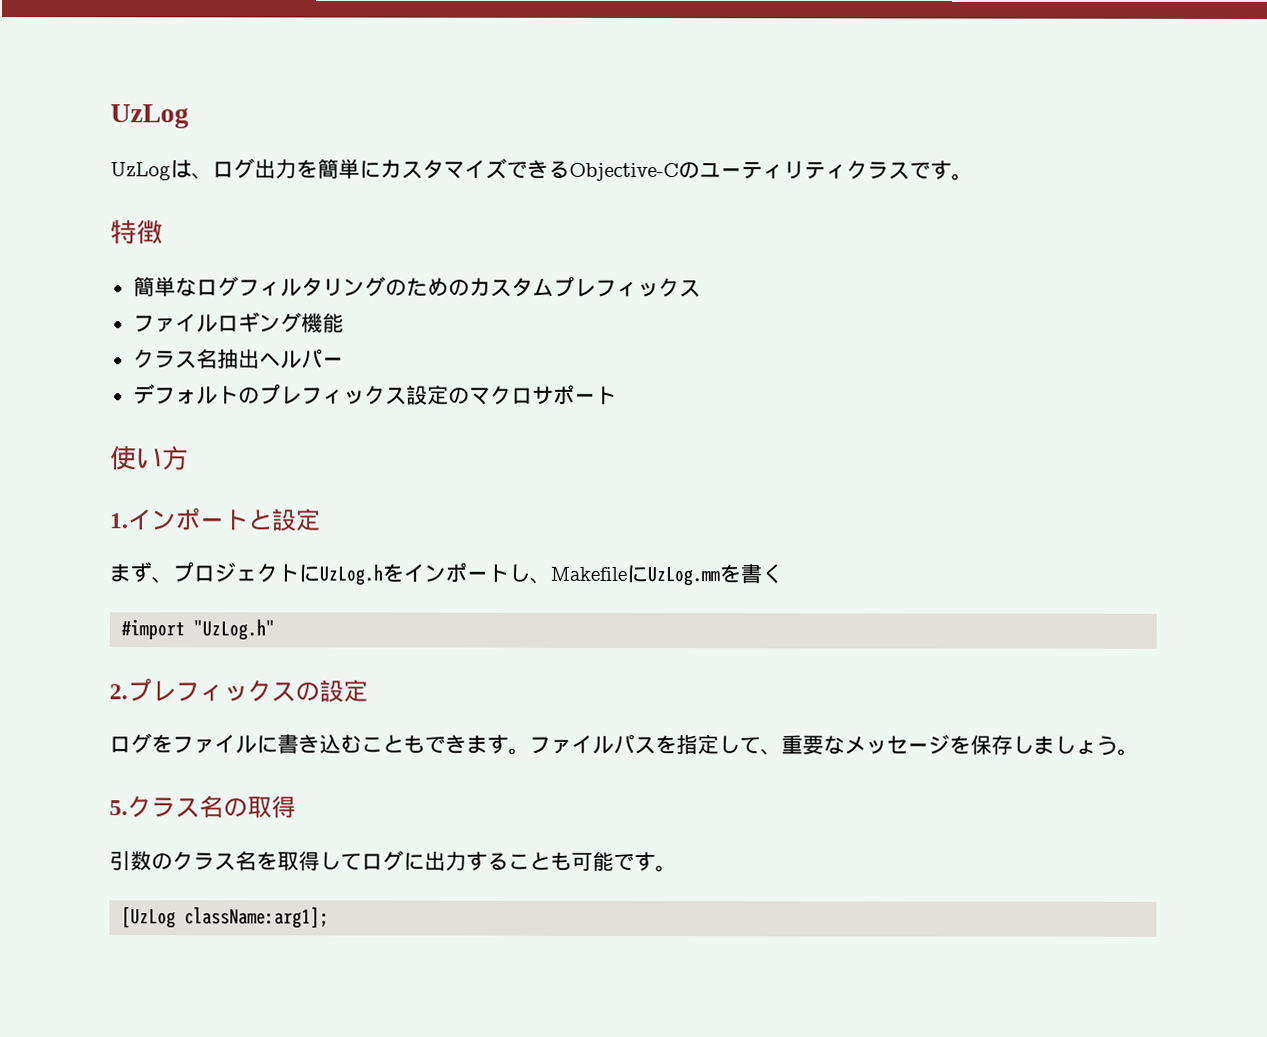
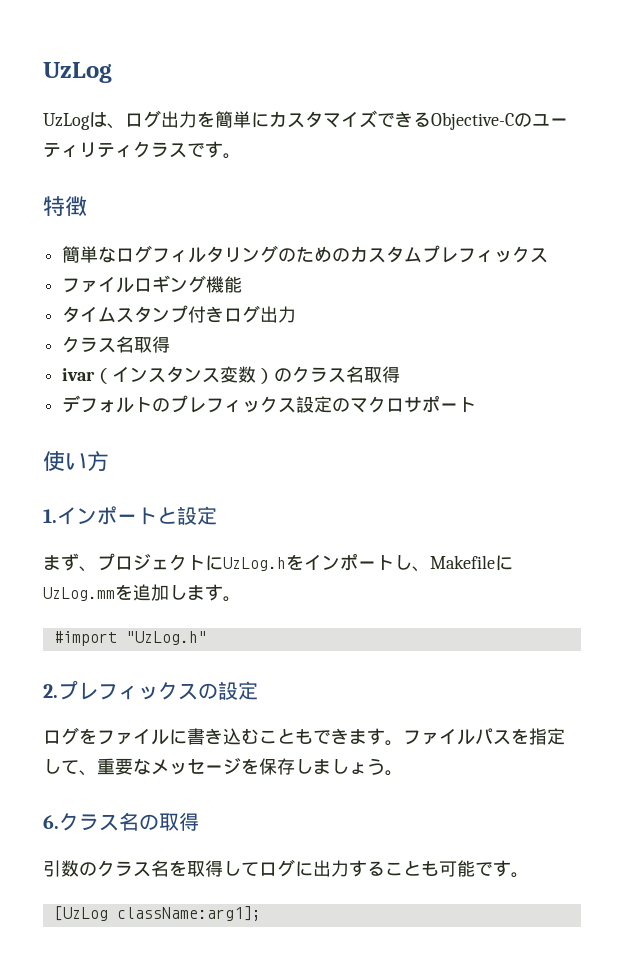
- クラス名抽出ヘルパー
+ タイムスタンプ付きログ出力
+ クラス名取得
+ ivar（インスタンス変数）のクラス名取得
- まず、プロジェクトにUzLog.hをインポートし、MakefileにUzLog.mmを書く
+ まず、プロジェクトにUzLog.hをインポートし、MakefileにUzLog.mmを追加します。
- 5.クラス名の取得
+ 6.クラス名の取得

